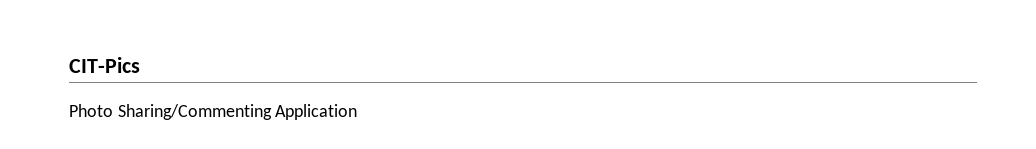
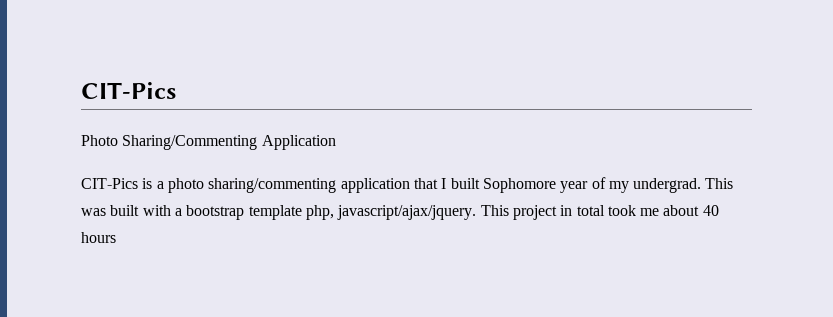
+ CIT-Pics is a photo sharing/commenting application that I built Sophomore year of my undergrad. This was built with a bootstrap template php, javascript/ajax/jquery. This project in total took me about 40 hours

